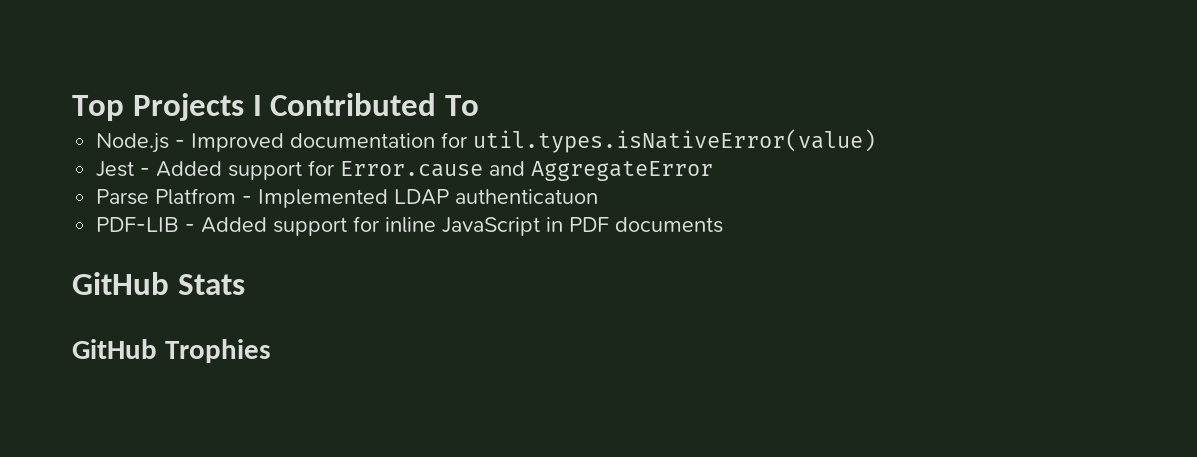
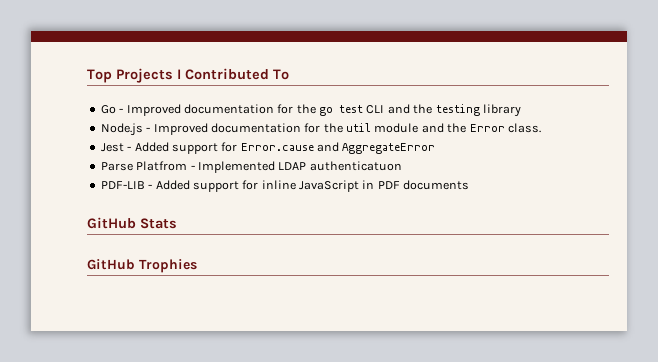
+ Go - Improved documentation for the go test CLI and the testing library
- Node.js - Improved documentation for util.types.isNativeError(value)
+ Node.js - Improved documentation for the util module and the Error class.

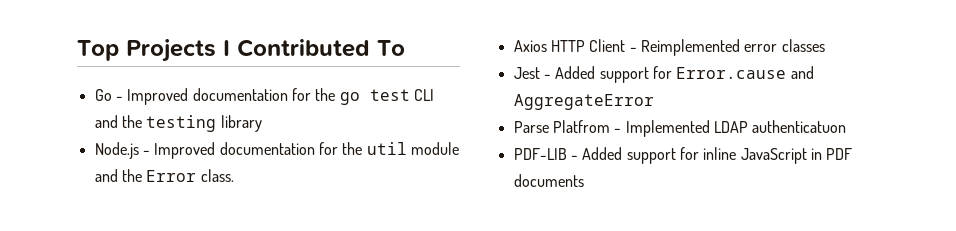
+ Axios HTTP Client - Reimplemented error classes
- GitHub Stats
- GitHub Trophies

